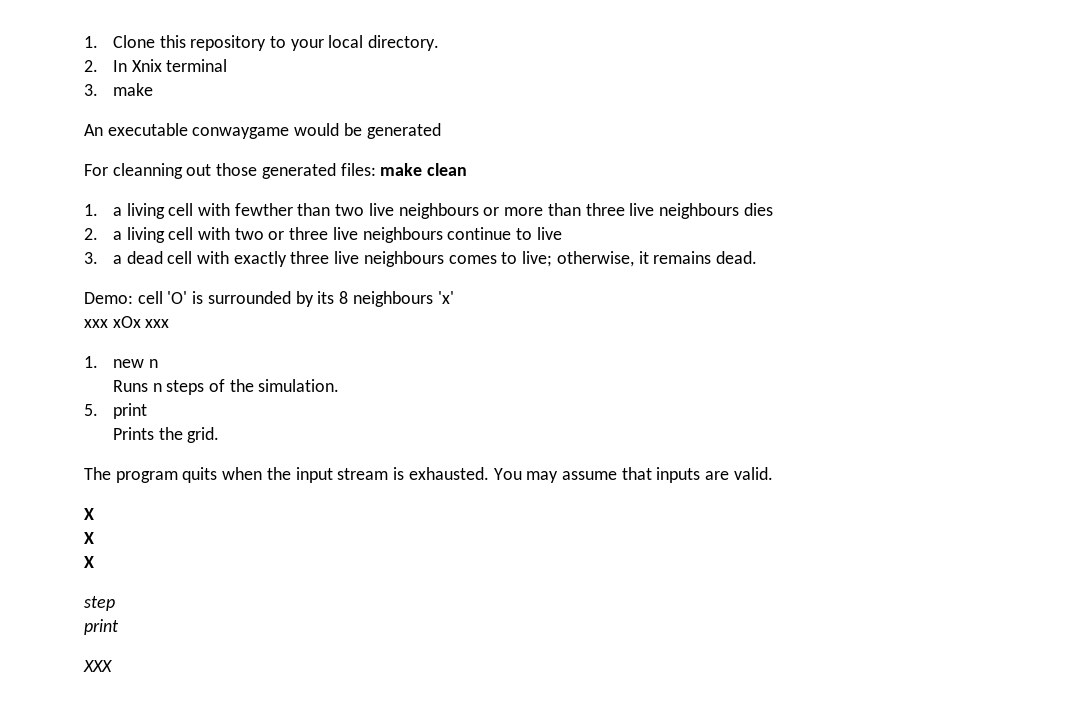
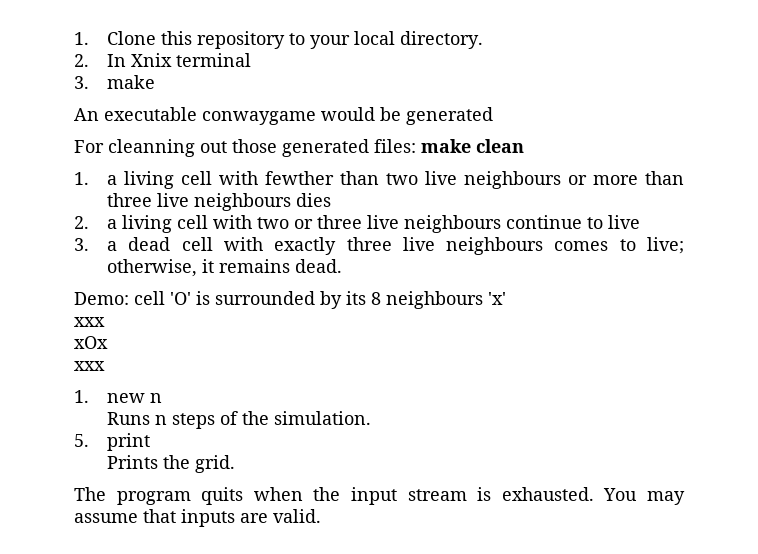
  Demo: cell 'O' is surrounded by its 8 neighbours 'x'
- xxx xOx xxx
+ xxx
+ xOx
+ xxx
  You may assume that inputs are valid.
- X
- X
- X
- step
- print
- XXX

